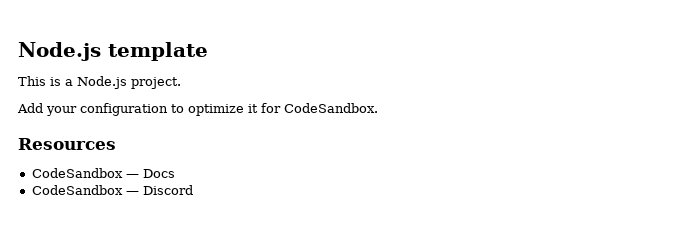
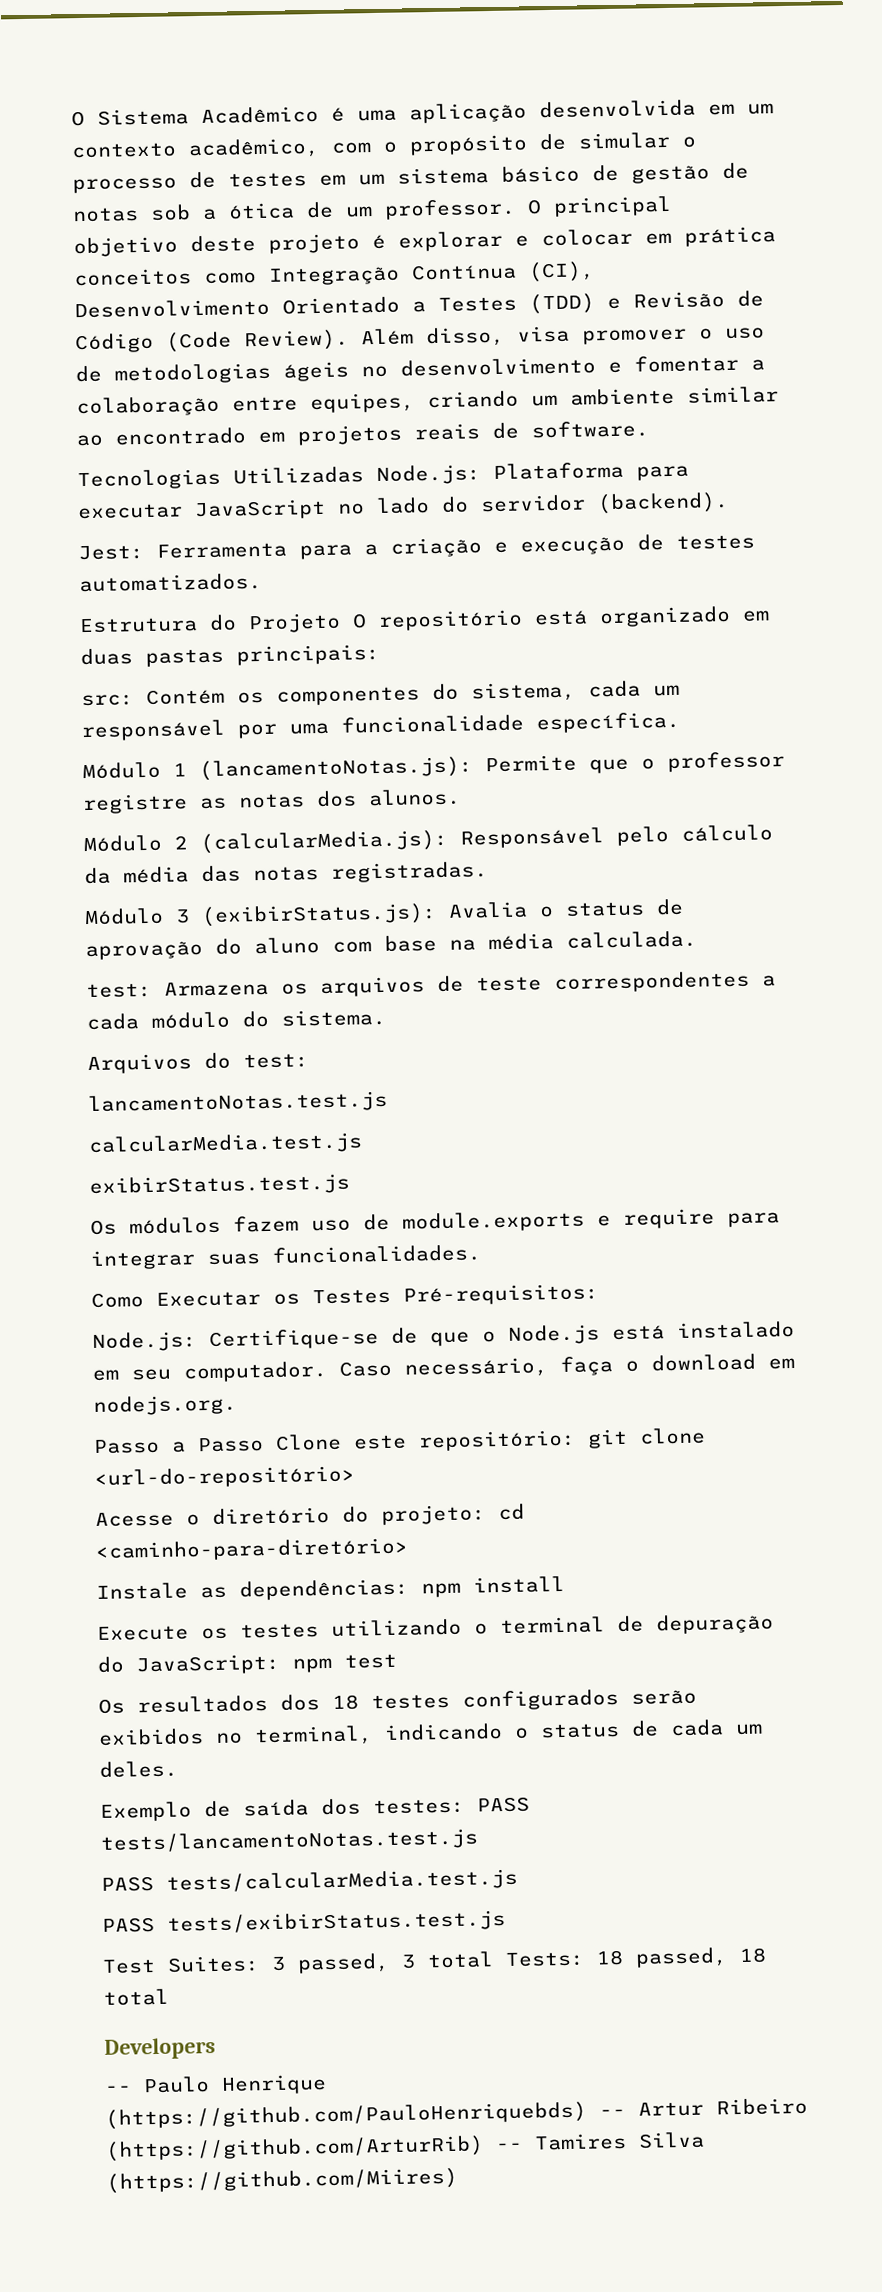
- Node.js template
- This is a Node.js project.
- Add your configuration to optimize it for CodeSandbox.
- Resources
- CodeSandbox — Docs
- CodeSandbox — Discord
+ O Sistema Acadêmico é uma aplicação desenvolvida em um contexto acadêmico, com o propósito de simular o processo de testes em um sistema básico de gestão de notas sob a ótica de um professor. O principal objetivo deste projeto é explorar e colocar em prática conceitos como Integração Contínua (CI), Desenvolvimento Orientado a Testes (TDD) e Revisão de Código (Code Review). Além disso, visa promover o uso de metodologias ágeis no desenvolvimento e fomentar a colaboração entre equipes, criando um ambiente similar ao encontrado em projetos reais de software.
+ Tecnologias Utilizadas Node.js: Plataforma para executar JavaScript no lado do servidor (backend).
+ Jest: Ferramenta para a criação e execução de testes automatizados.
+ Estrutura do Projeto O repositório está organizado em duas pastas principais:
+ src: Contém os componentes do sistema, cada um responsável por uma funcionalidade específica.
+ Módulo 1 (lancamentoNotas.js): Permite que o professor registre as notas dos alunos.
+ Módulo 2 (calcularMedia.js): Responsável pelo cálculo da média das notas registradas.
+ Módulo 3 (exibirStatus.js): Avalia o status de aprovação do aluno com base na média calculada.
+ test: Armazena os arquivos de teste correspondentes a cada módulo do sistema.
+ Arquivos do test:
+ lancamentoNotas.test.js
+ calcularMedia.test.js
+ exibirStatus.test.js
+ Os módulos fazem uso de module.exports e require para integrar suas funcionalidades.
+ Como Executar os Testes Pré-requisitos:
+ Node.js: Certifique-se de que o Node.js está instalado em seu computador. Caso necessário, faça o download em nodejs.org.
+ Passo a Passo Clone este repositório: git clone <url-do-repositório>
+ Acesse o diretório do projeto: cd <caminho-para-diretório>
+ Instale as dependências: npm install
+ Execute os testes utilizando o terminal de depuração do JavaScript: npm test
+ Os resultados dos 18 testes configurados serão exibidos no terminal, indicando o status de cada um deles.
+ Exemplo de saída dos testes: PASS tests/lancamentoNotas.test.js
+ PASS tests/calcularMedia.test.js
+ PASS tests/exibirStatus.test.js
+ Test Suites: 3 passed, 3 total Tests: 18 passed, 18 total
+ Developers
+ -- Paulo Henrique (https://github.com/PauloHenriquebds) -- Artur Ribeiro (https://github.com/ArturRib) -- Tamires Silva (https://github.com/Miires)

